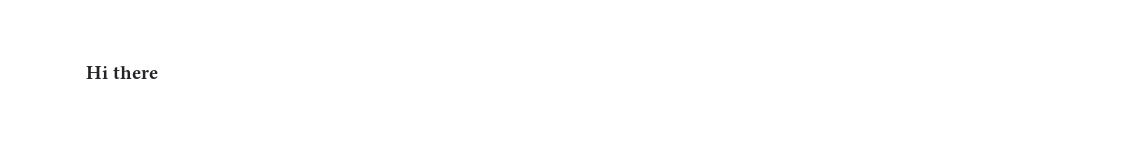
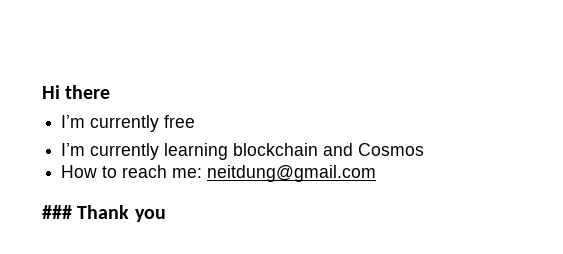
+ I’m currently free
+ I’m currently learning blockchain and Cosmos
+ How to reach me: neitdung@gmail.com
+ ### Thank you

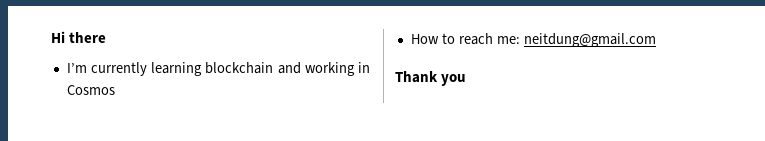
- I’m currently free
- I’m currently learning blockchain and Cosmos
+ I’m currently learning blockchain and working in Cosmos
- ### Thank you
+ Thank you

